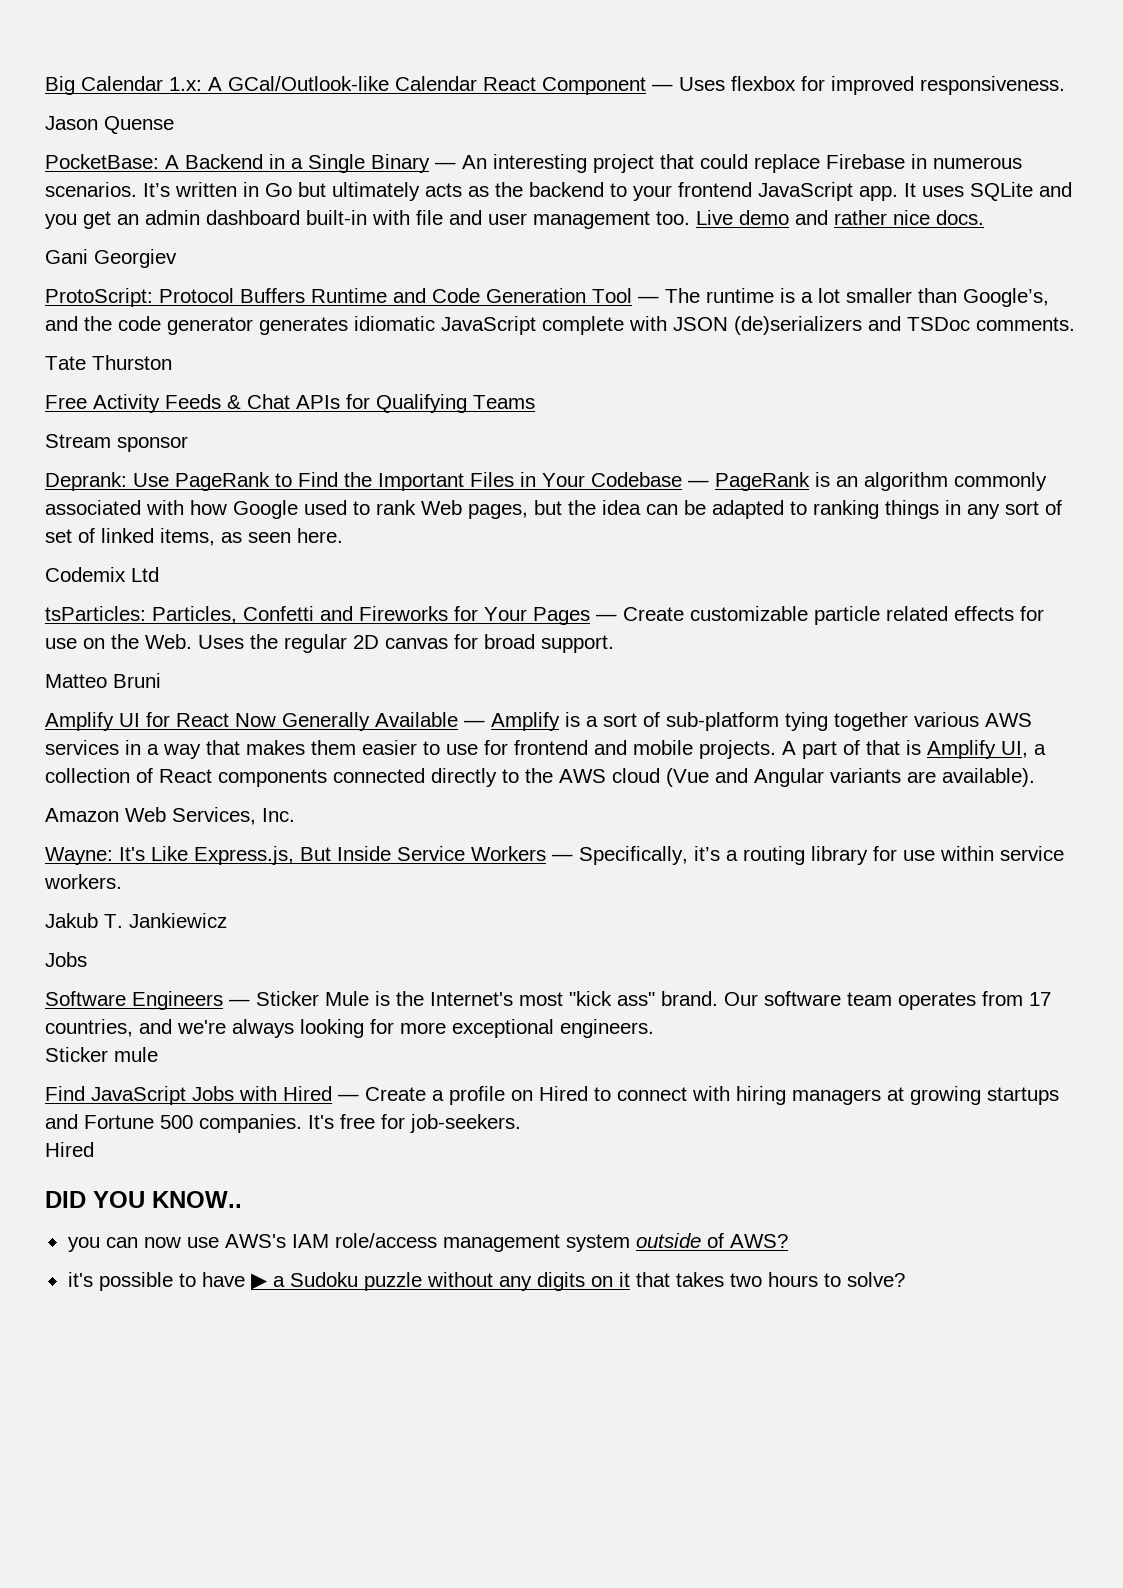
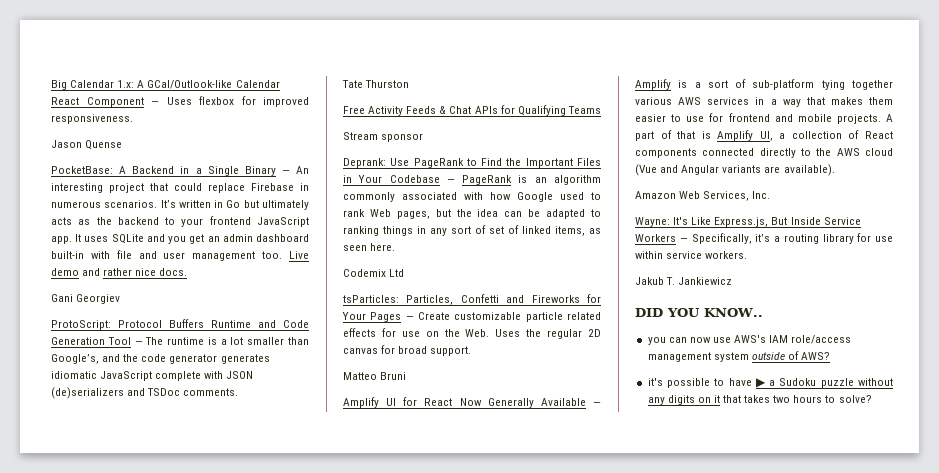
  Jakub T. Jankiewicz
- Jobs
- Software Engineers — Sticker Mule is the Internet's most "kick ass" brand. Our software team operates from 17 countries, and we're always looking for more exceptional engineers.
- Sticker mule
- Find JavaScript Jobs with Hired — Create a profile on Hired to connect with hiring managers at growing startups and Fortune 500 companies. It's free for job-seekers.
- Hired

